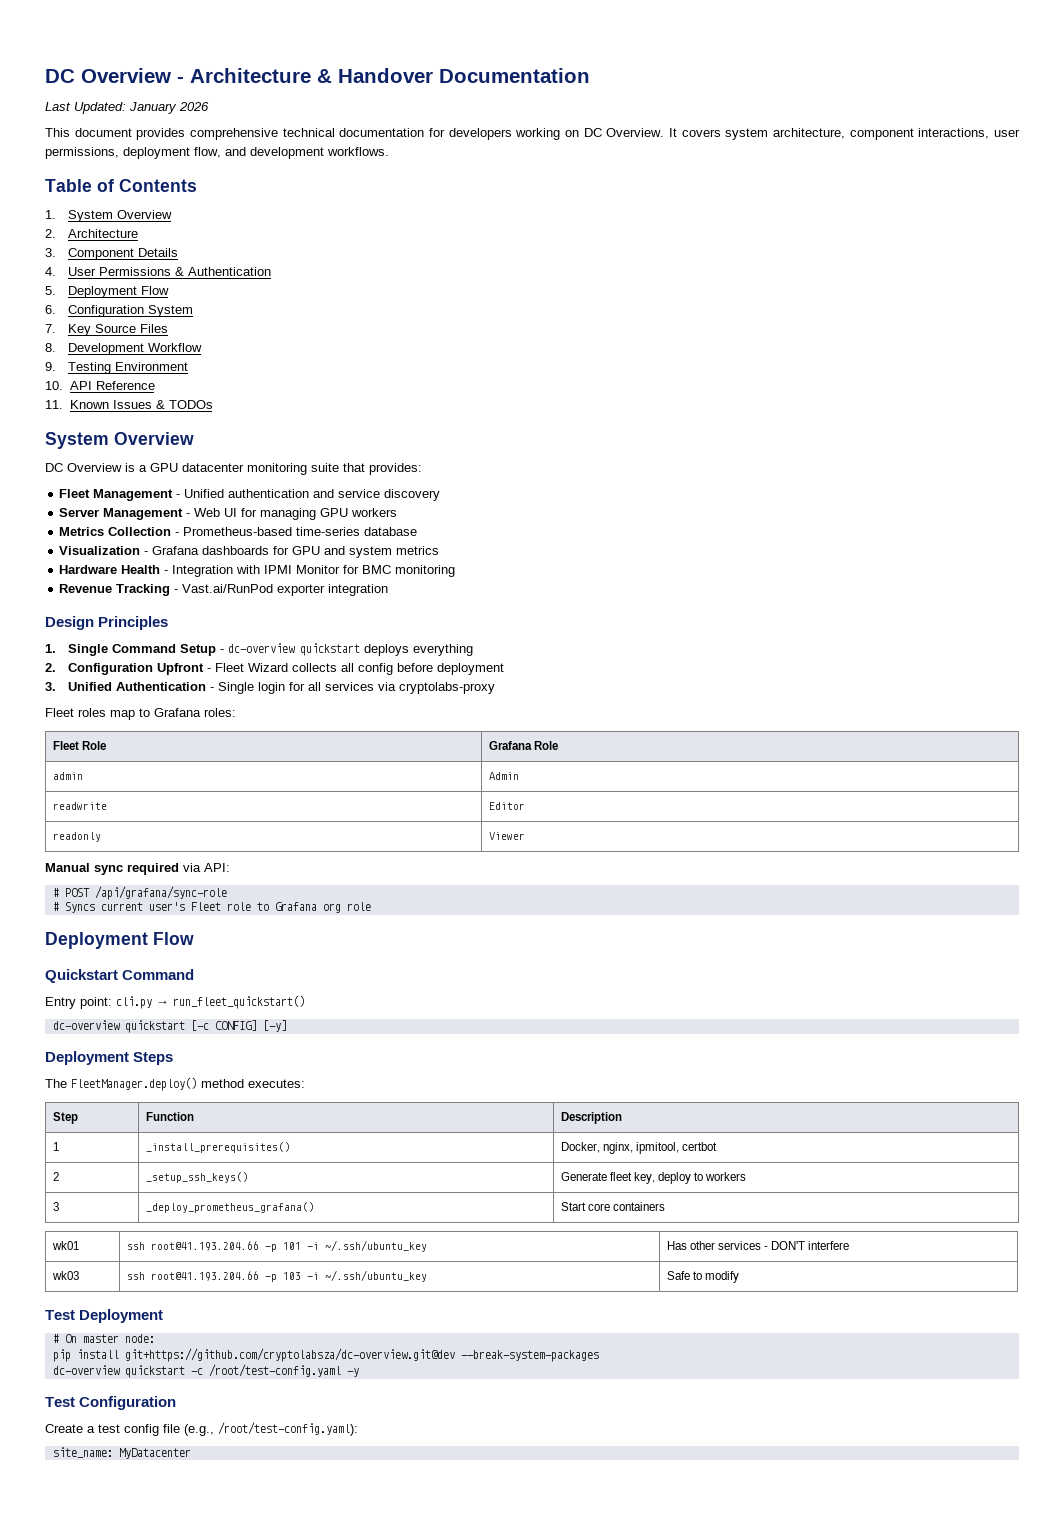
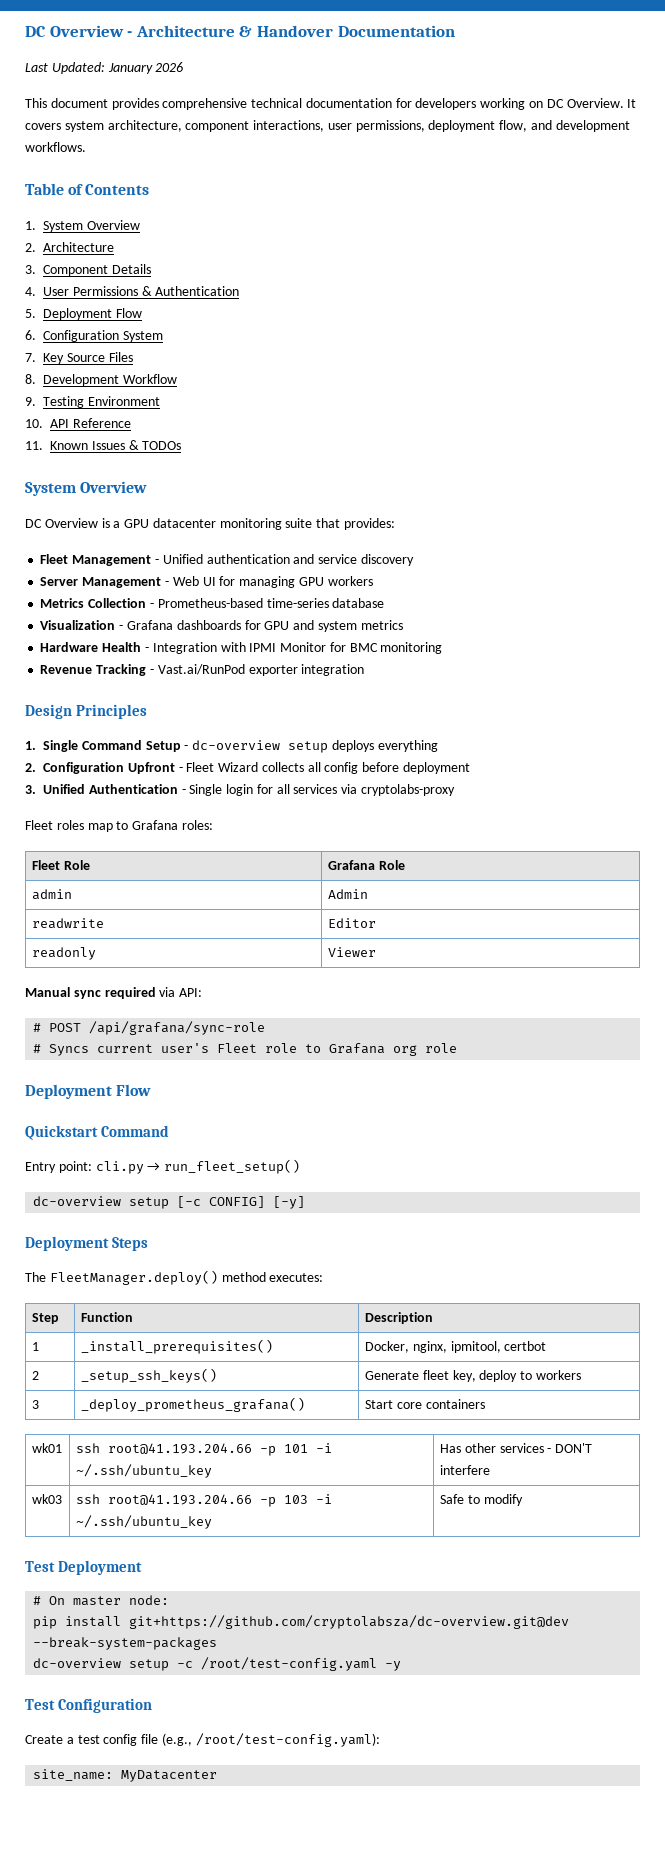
- 1. Single Command Setup - dc-overview quickstart deploys everything
+ 1. Single Command Setup - dc-overview setup deploys everything
- Entry point: cli.py → run_fleet_quickstart()
- dc-overview quickstart [-c CONFIG] [-y]
+ Entry point: cli.py → run_fleet_setup()
+ dc-overview setup [-c CONFIG] [-y]
- dc-overview quickstart -c /root/test-config.yaml -y
+ dc-overview setup -c /root/test-config.yaml -y

